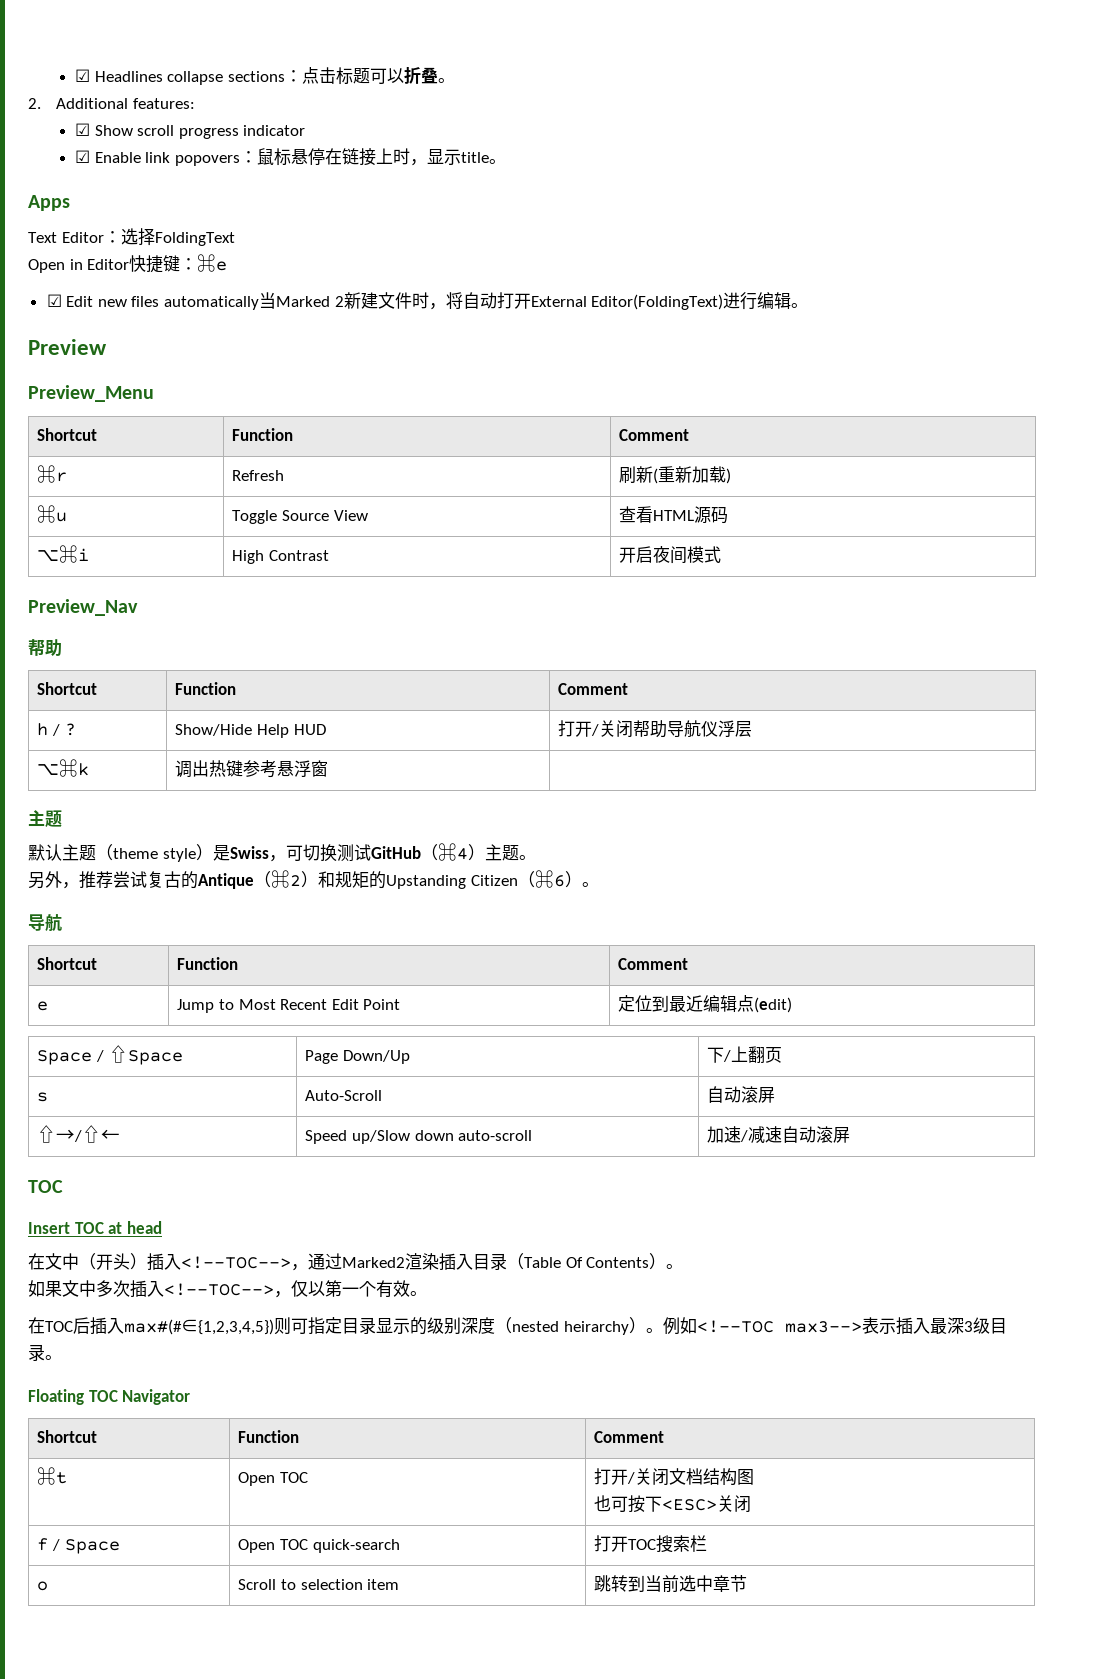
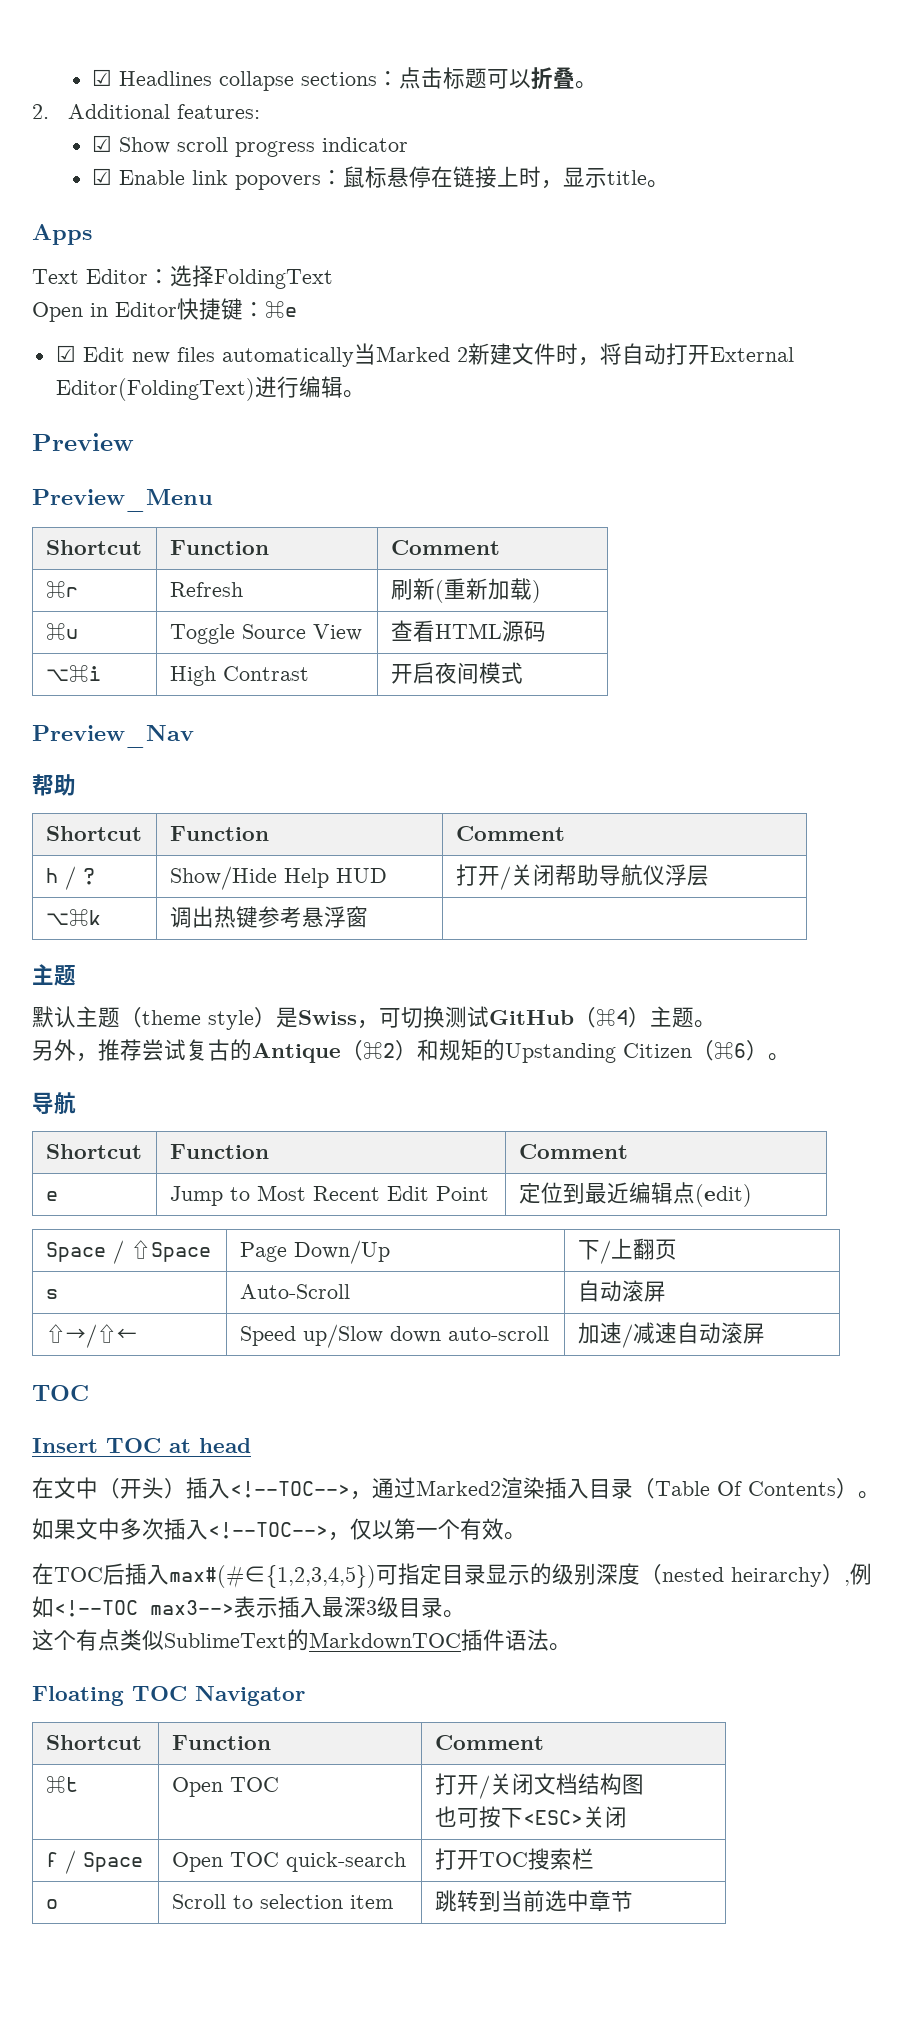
- 在TOC后插入max#(#∈{1,2,3,4,5})则可指定目录显示的级别深度（nested heirarchy）。例如<!--TOC max3-->表示插入最深3级目录。
+ 在TOC后插入max#(#∈{1,2,3,4,5})可指定目录显示的级别深度（nested heirarchy）,例如<!--TOC max3-->表示插入最深3级目录。
+ 这个有点类似SublimeText的MarkdownTOC插件语法。

